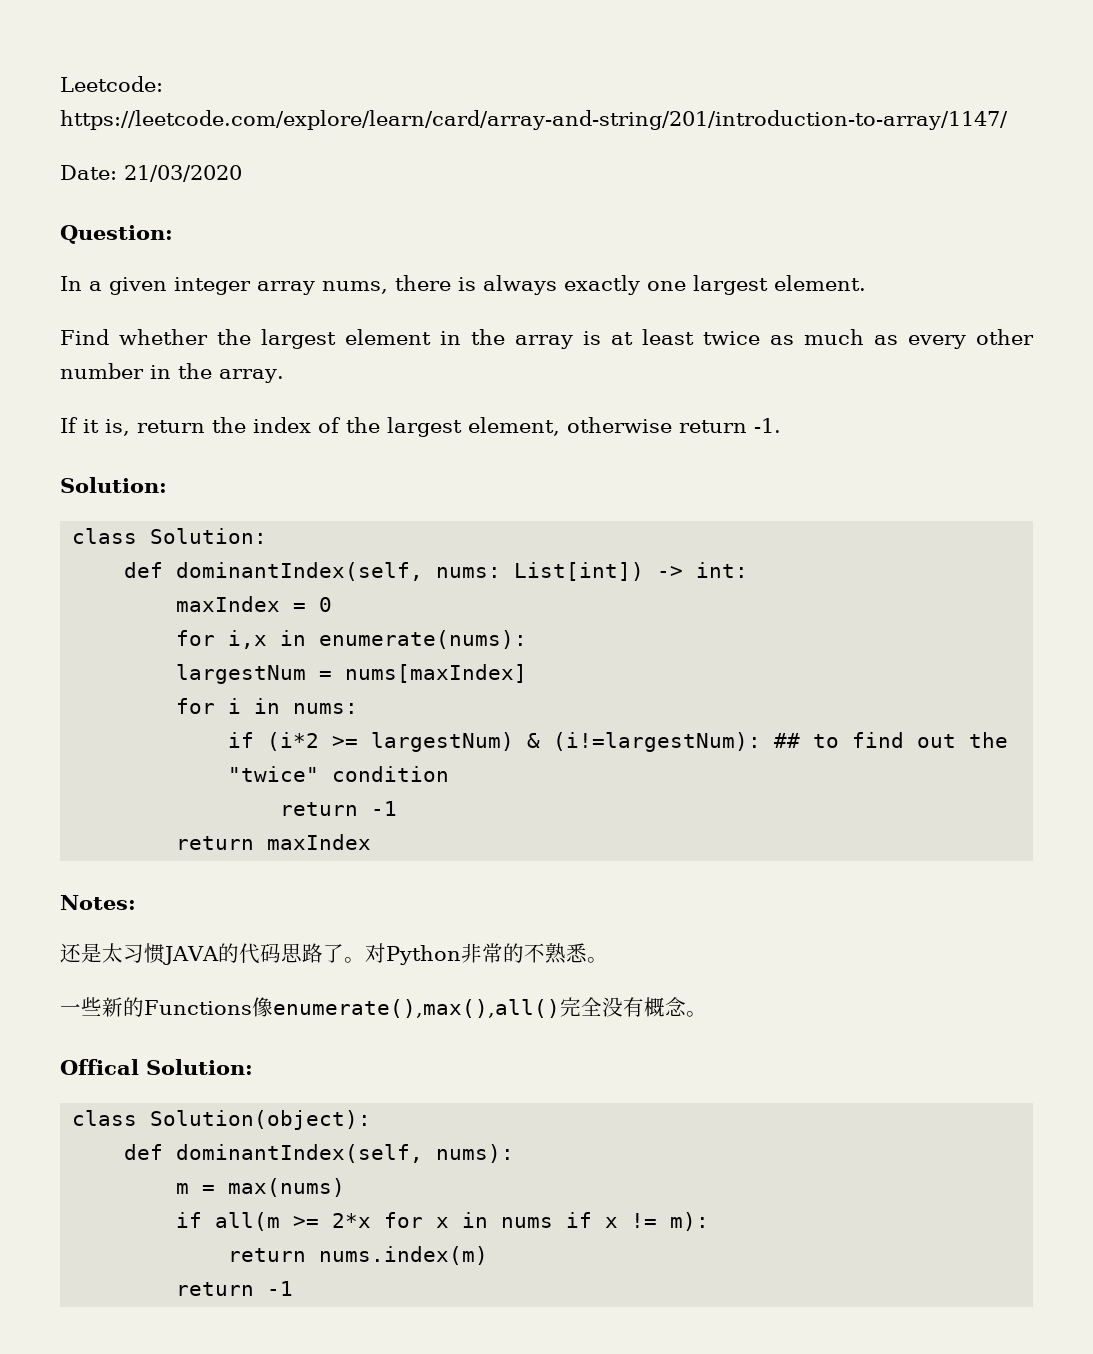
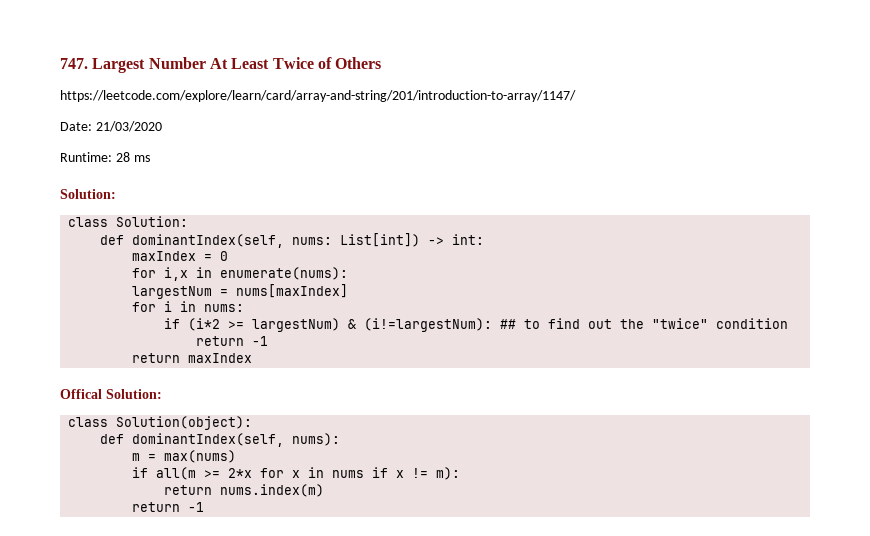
- Leetcode: https://leetcode.com/explore/learn/card/array-and-string/201/introduction-to-array/1147/
+ 747. Largest Number At Least Twice of Others
+ https://leetcode.com/explore/learn/card/array-and-string/201/introduction-to-array/1147/
  Date: 21/03/2020
- Question:
- In a given integer array nums, there is always exactly one largest element.
- Find whether the largest element in the array is at least twice as much as every other number in the array.
- If it is, return the index of the largest element, otherwise return -1.
+ Runtime: 28 ms
- Notes:
- 还是太习惯JAVA的代码思路了。对Python非常的不熟悉。
- 一些新的Functions像enumerate(),max(),all()完全没有概念。

